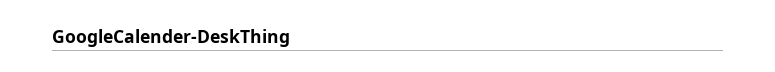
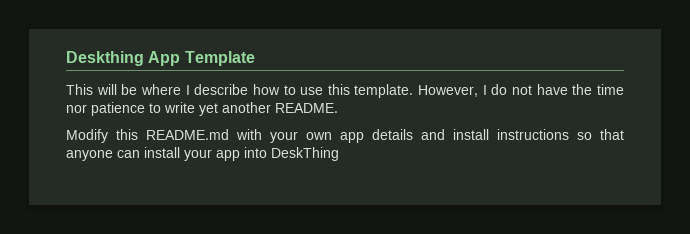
- GoogleCalender-DeskThing
+ Deskthing App Template
+ This will be where I describe how to use this template. However, I do not have the time nor patience to write yet another README.
+ Modify this README.md with your own app details and install instructions so that anyone can install your app into DeskThing

